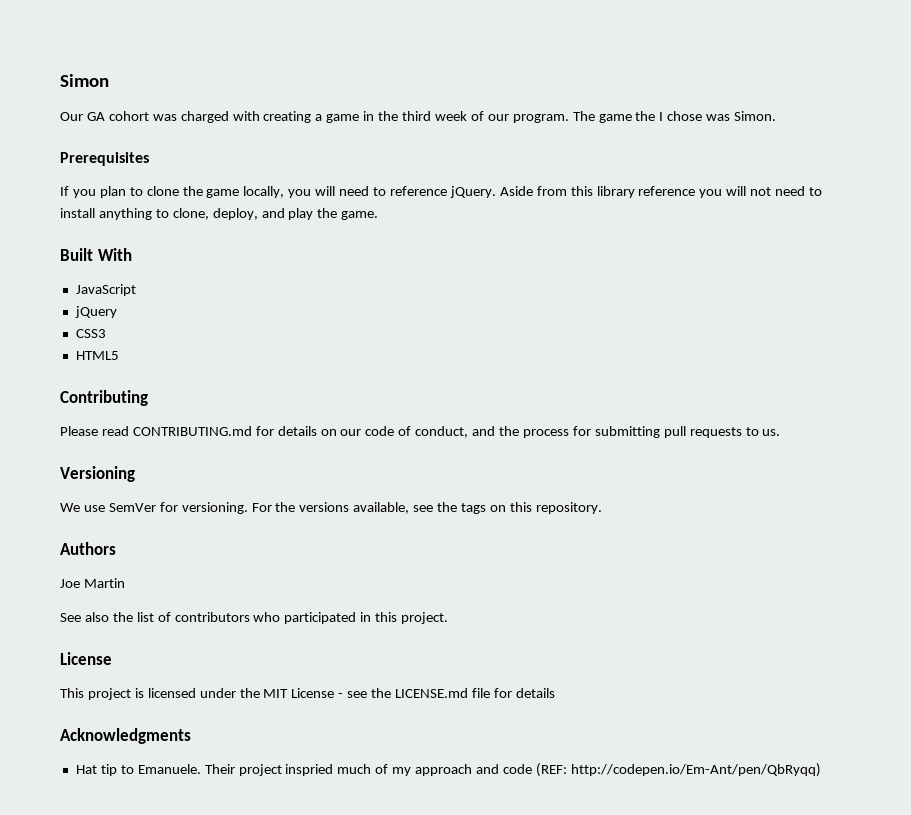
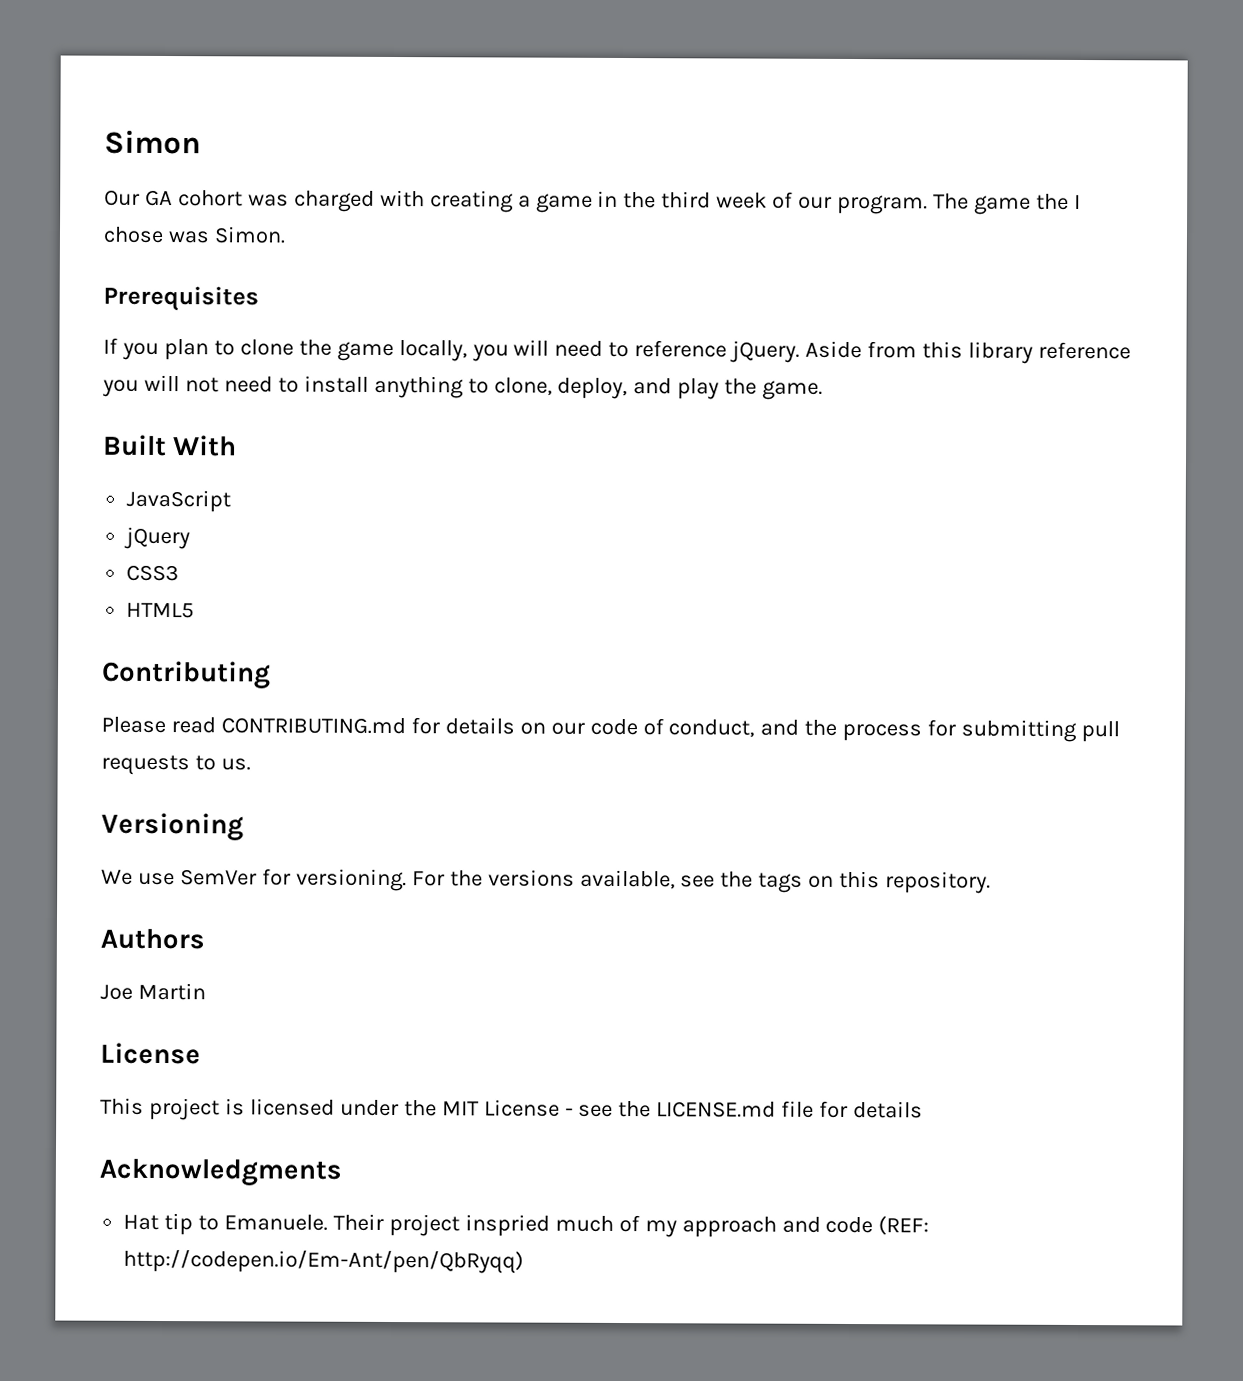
- See also the list of contributors who participated in this project.

